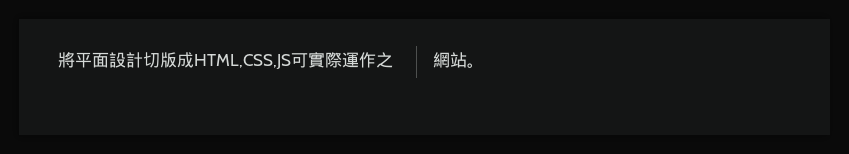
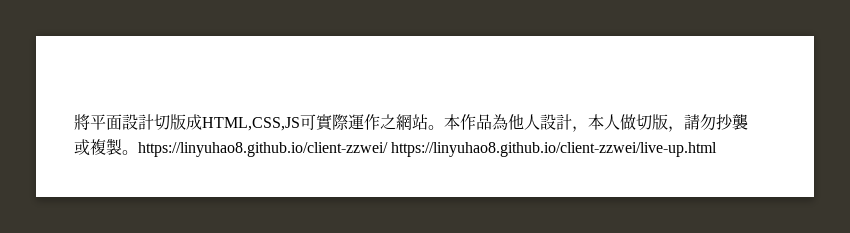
+ 本作品為他人設計，本人做切版，請勿抄襲或複製。https://linyuhao8.github.io/client-zzwei/ https://linyuhao8.github.io/client-zzwei/live-up.html

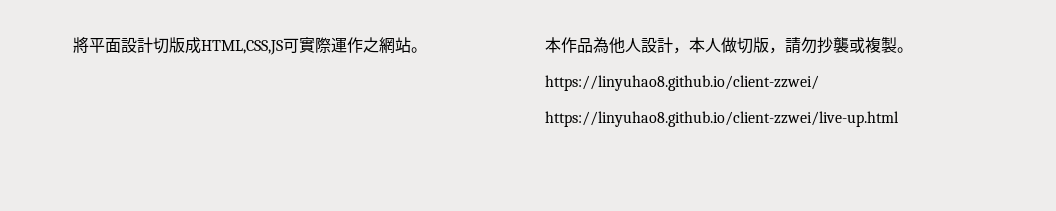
- 將平面設計切版成HTML,CSS,JS可實際運作之網站。本作品為他人設計，本人做切版，請勿抄襲或複製。https://linyuhao8.github.io/client-zzwei/ https://linyuhao8.github.io/client-zzwei/live-up.html
+ 將平面設計切版成HTML,CSS,JS可實際運作之網站。
+ 本作品為他人設計，本人做切版，請勿抄襲或複製。
+ https://linyuhao8.github.io/client-zzwei/
+ https://linyuhao8.github.io/client-zzwei/live-up.html

